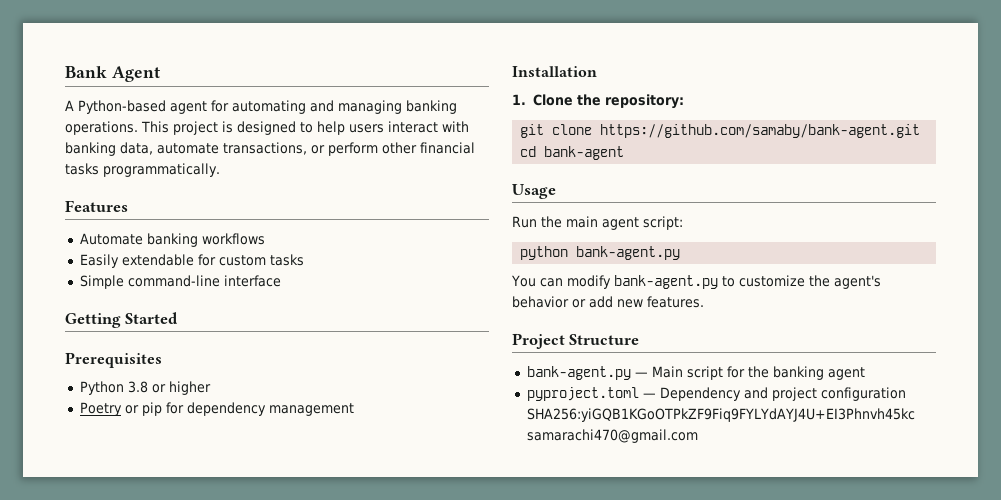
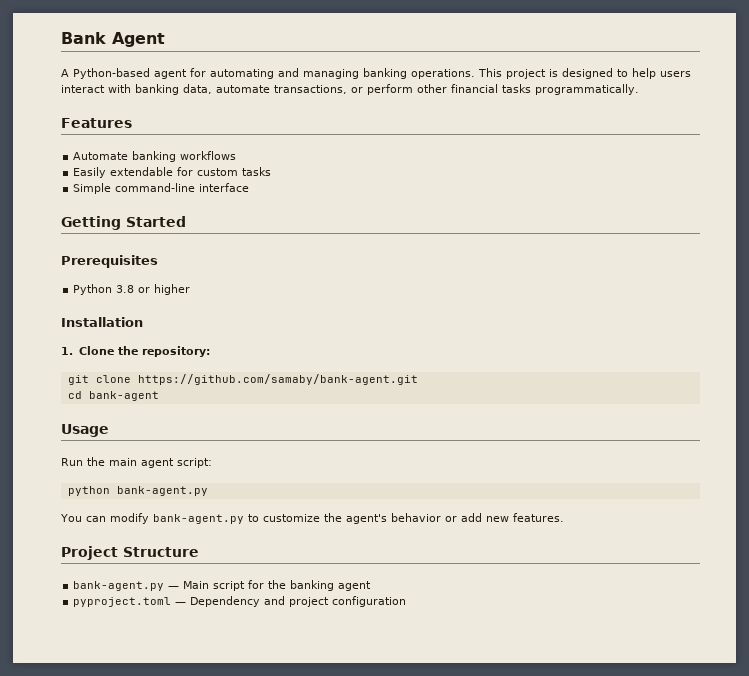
- Poetry or pip for dependency management
- pyproject.toml — Dependency and project configuration SHA256:yiGQB1KGoOTPkZF9Fiq9FYLYdAYJ4U+EI3Phnvh45kc samarachi470@gmail.com
+ pyproject.toml — Dependency and project configuration

